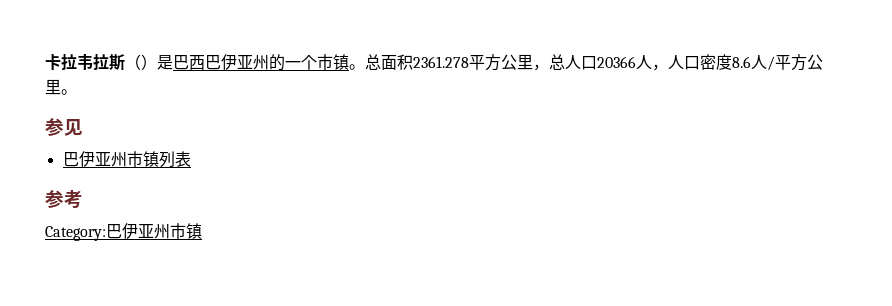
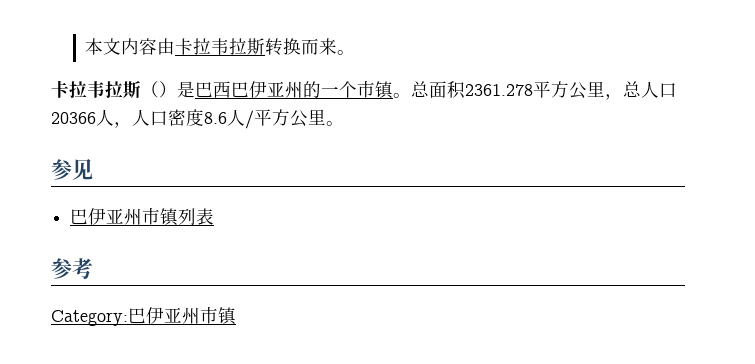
+ 本文内容由卡拉韦拉斯转换而来。

